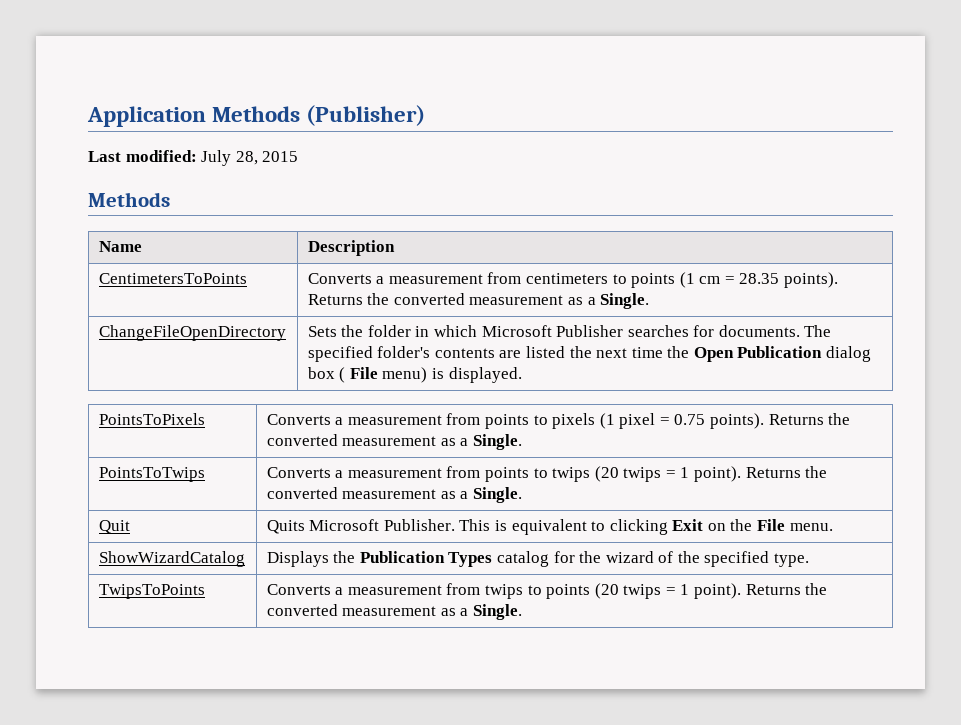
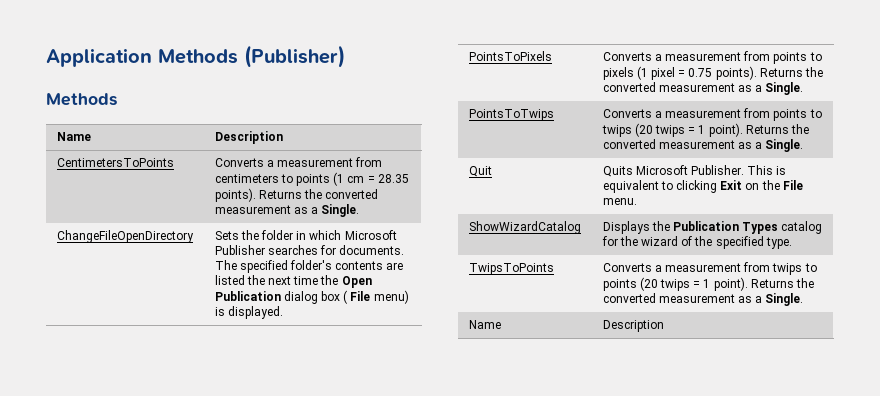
- Last modified: July 28, 2015
  TwipsToPoints | Converts a measurement from twips to points (20 twips = 1 point). Returns the converted measurement as a Single.
+ Name | Description

